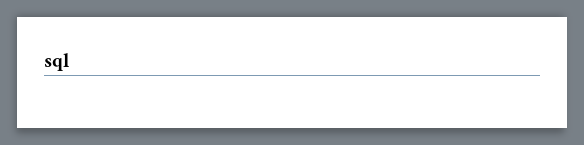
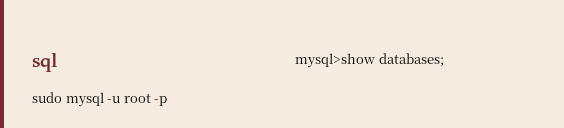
+ sudo mysql -u root -p
+ mysql>show databases;

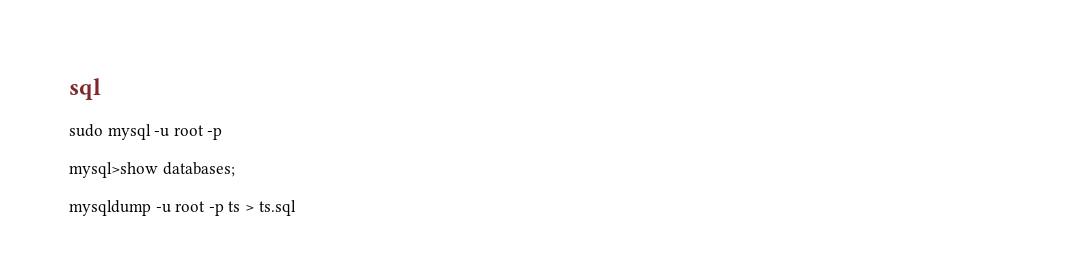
+ mysqldump -u root -p ts > ts.sql

